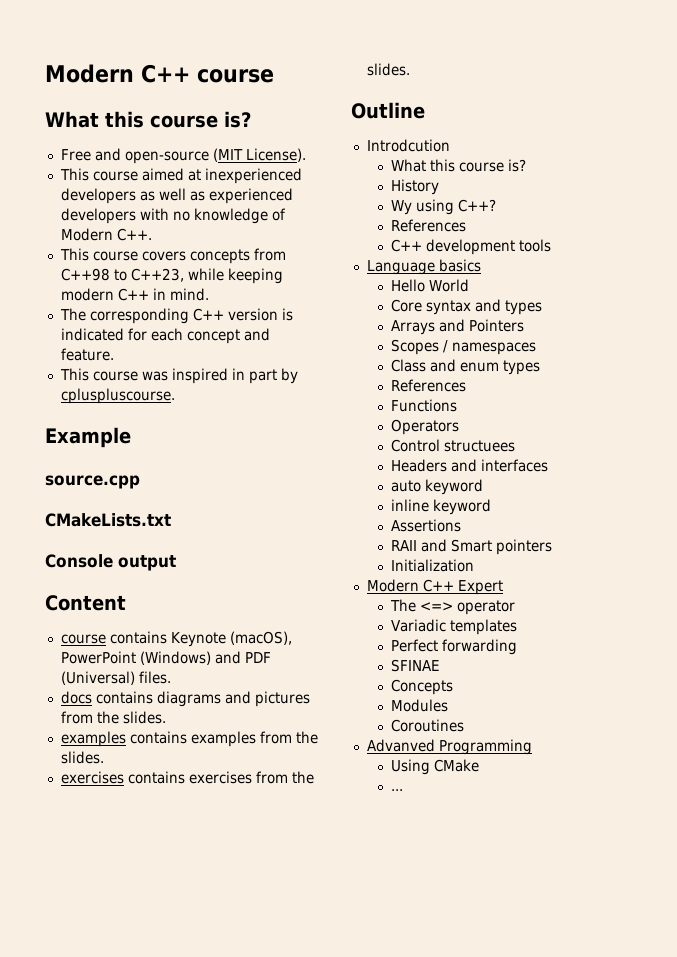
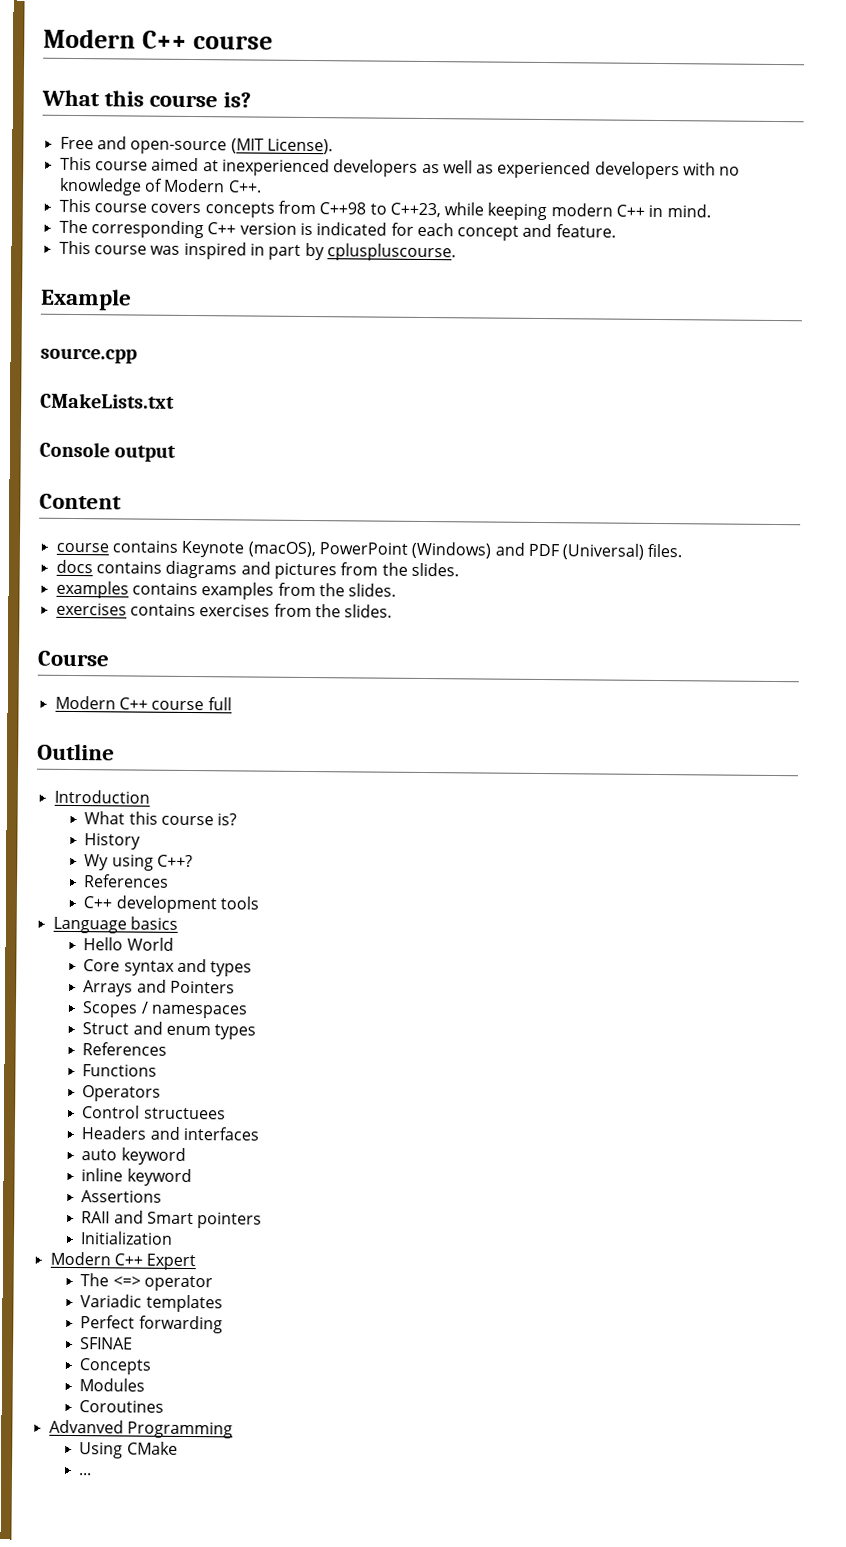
+ Course
+ Modern C++ course full
- Introdcution
+ Introduction
- Class and enum types
+ Struct and enum types

